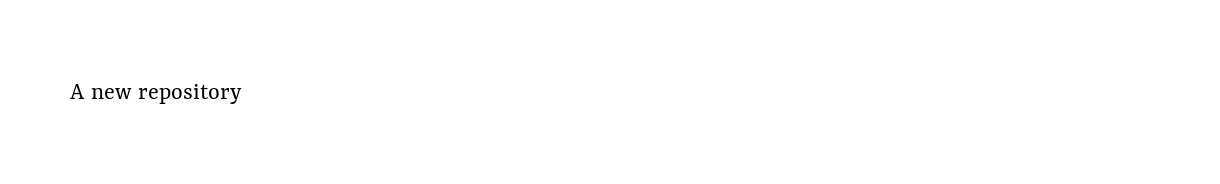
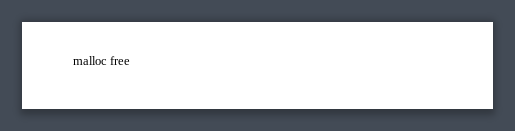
- A new repository
+ malloc free

